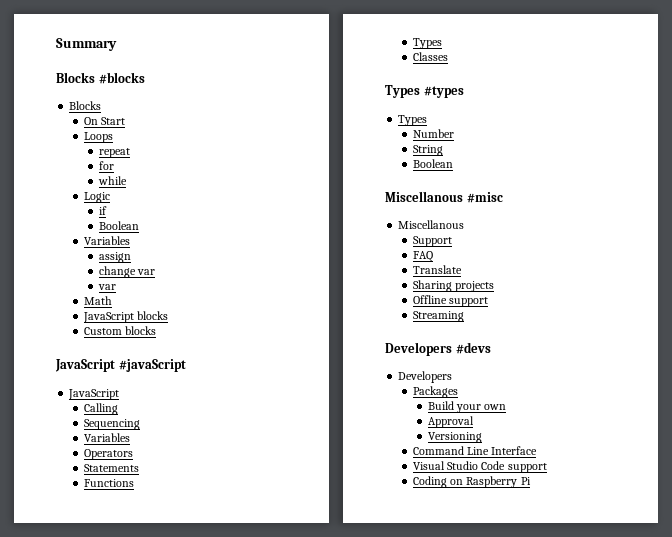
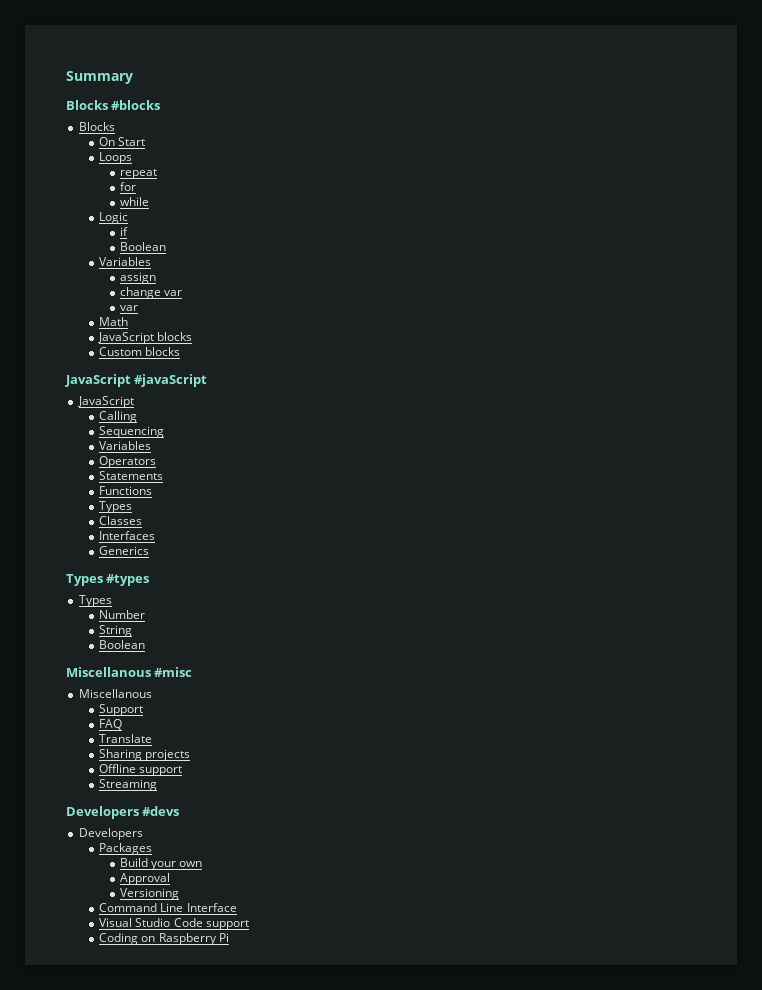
+ Interfaces
+ Generics

